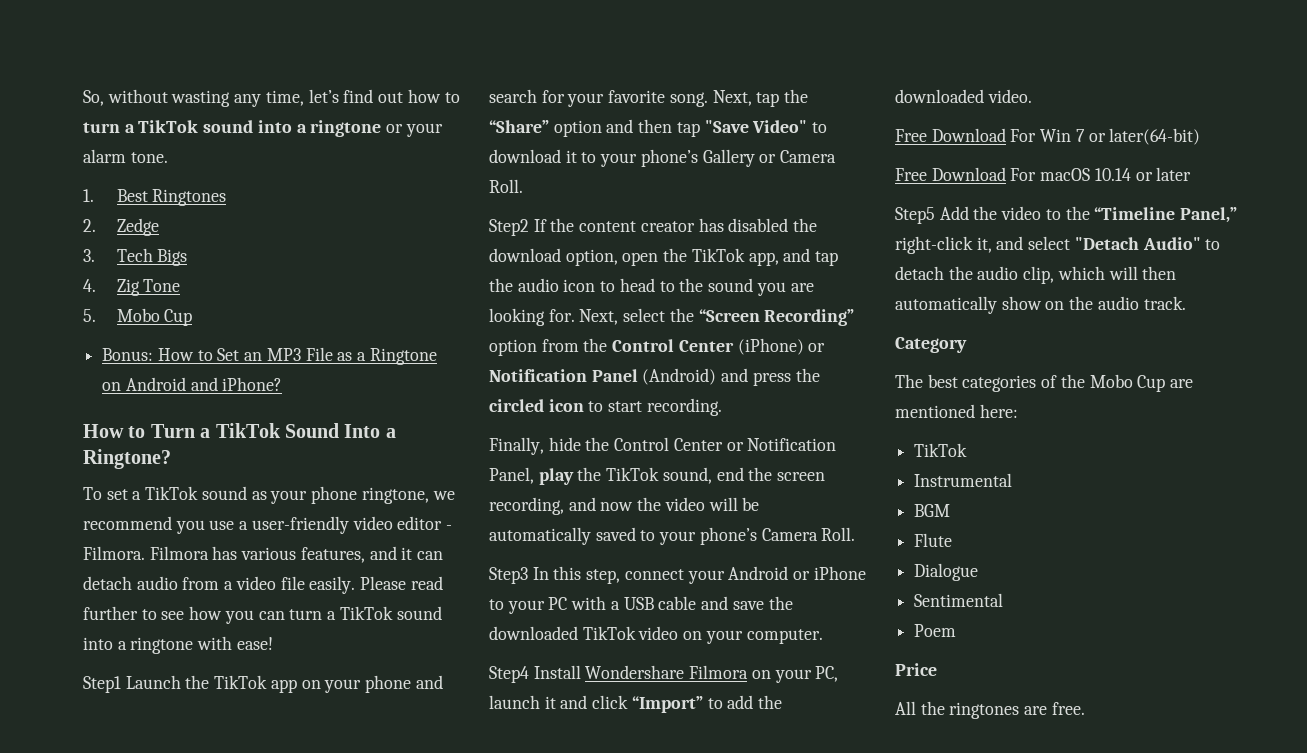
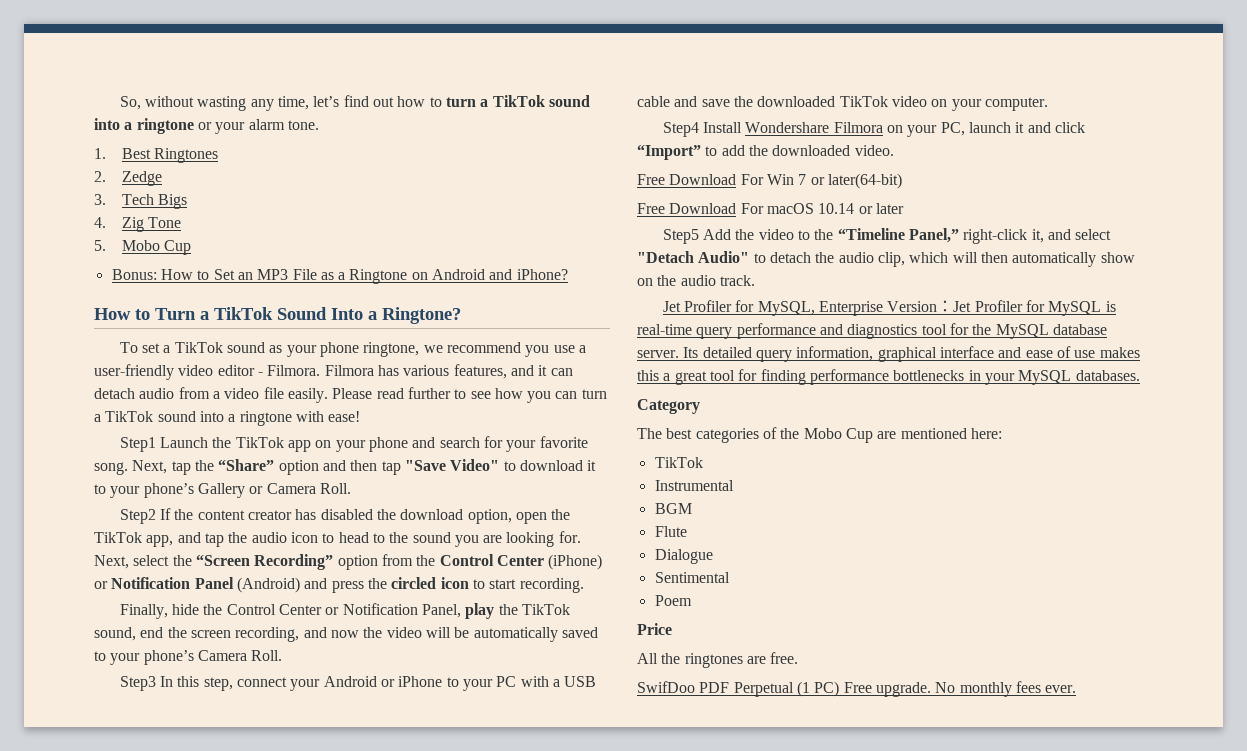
+ Jet Profiler for MySQL, Enterprise Version：Jet Profiler for MySQL is real-time query performance and diagnostics tool for the MySQL database server. Its detailed query information, graphical interface and ease of use makes this a great tool for finding performance bottlenecks in your MySQL databases.
+ SwifDoo PDF Perpetual (1 PC) Free upgrade. No monthly fees ever.

